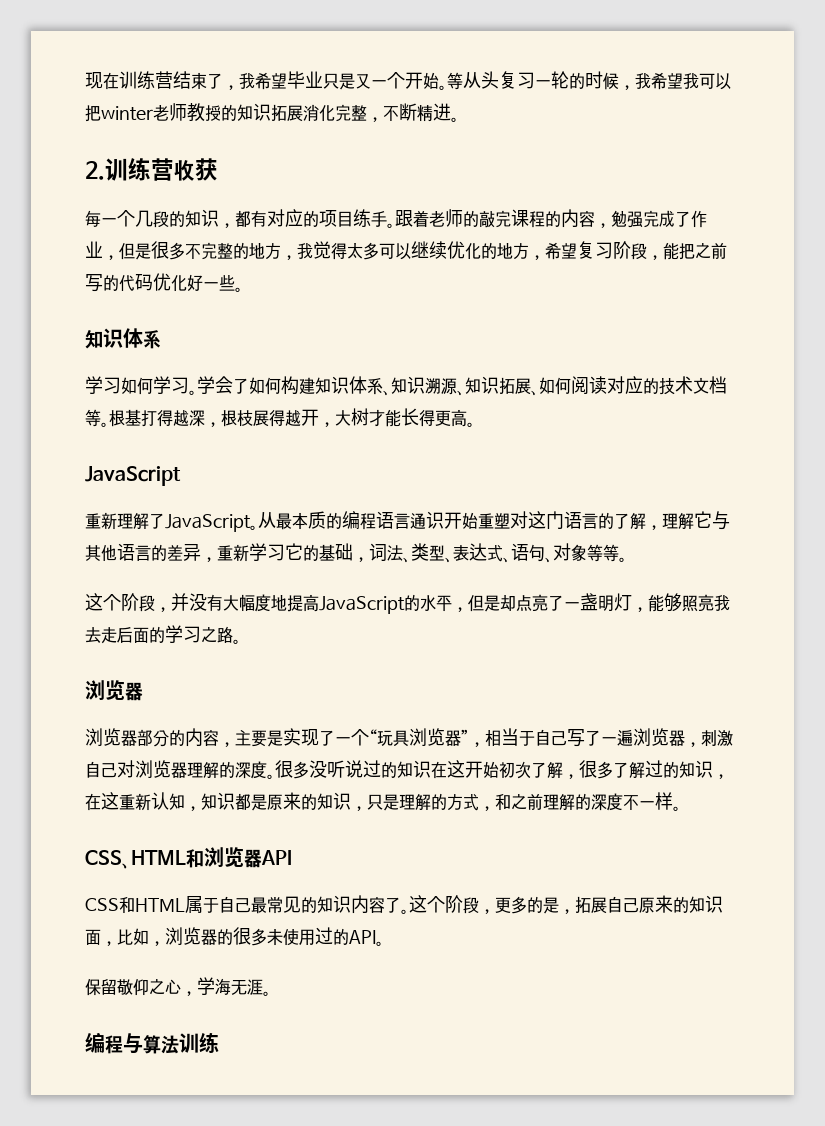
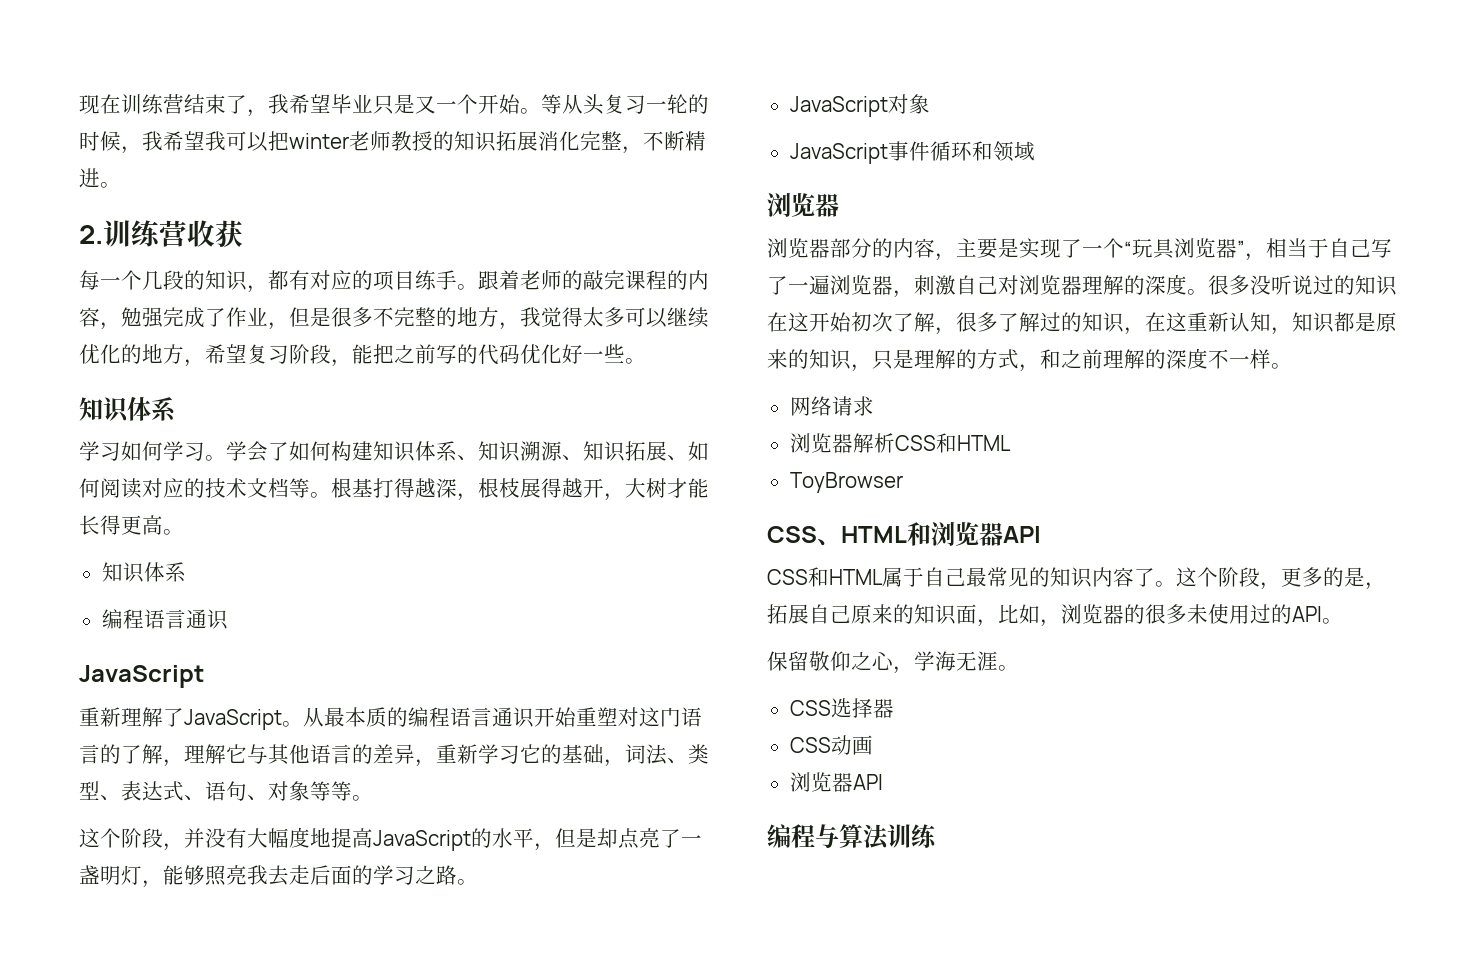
  根基打得越深，根枝展得越开，大树才能长得更高。
+ 知识体系
+ 编程语言通识
+ JavaScript对象
+ JavaScript事件循环和领域
+ 网络请求
+ 浏览器解析CSS和HTML
+ ToyBrowser
+ CSS选择器
+ CSS动画
+ 浏览器API

